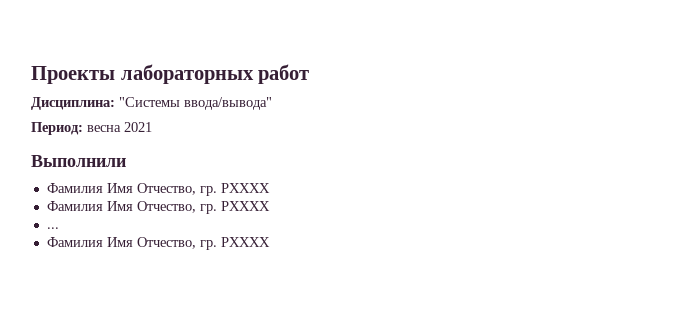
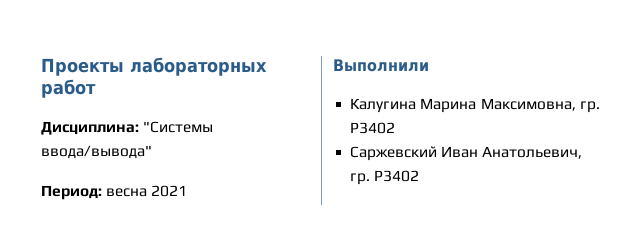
  Выполнили
- Фамилия Имя Отчество, гр. PXXXX
- Фамилия Имя Отчество, гр. PXXXX
- ...
- Фамилия Имя Отчество, гр. PXXXX
+ Калугина Марина Максимовна, гр. P3402
+ Саржевский Иван Анатольевич, гр. P3402

